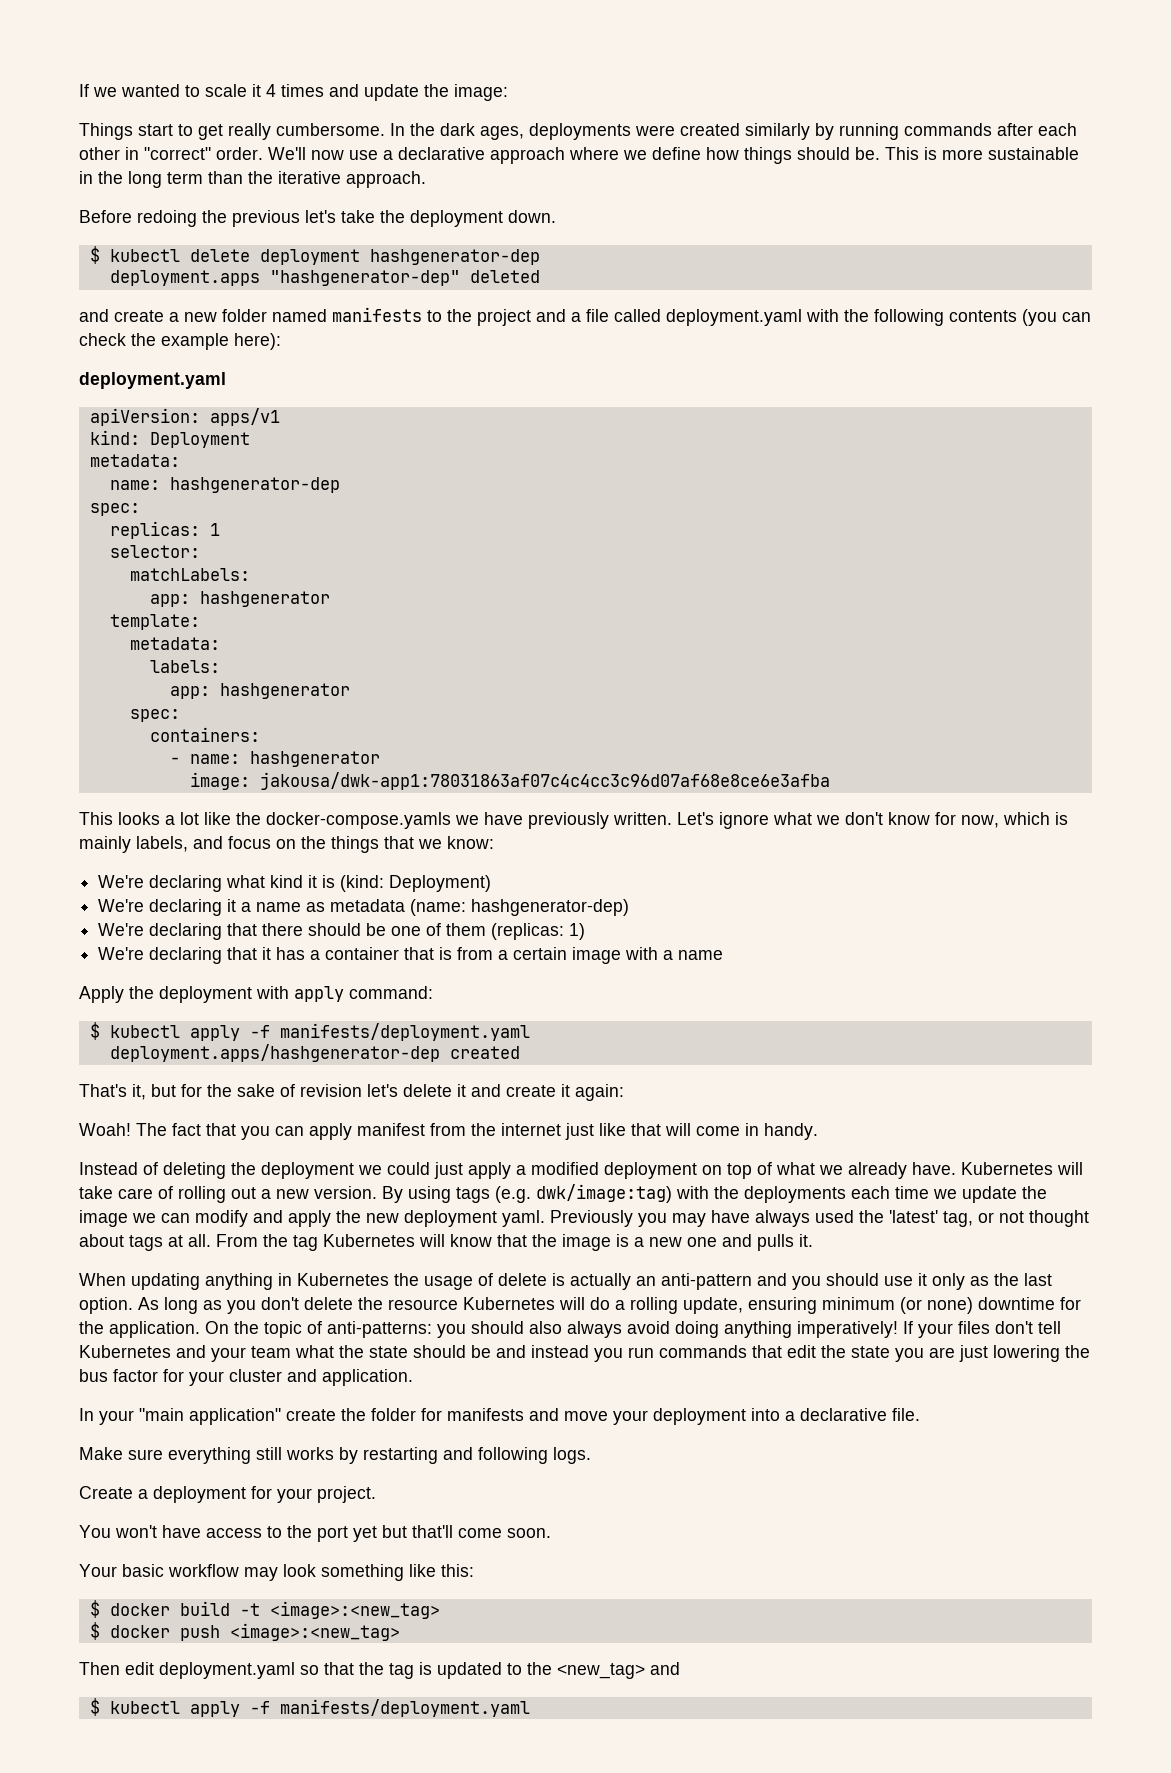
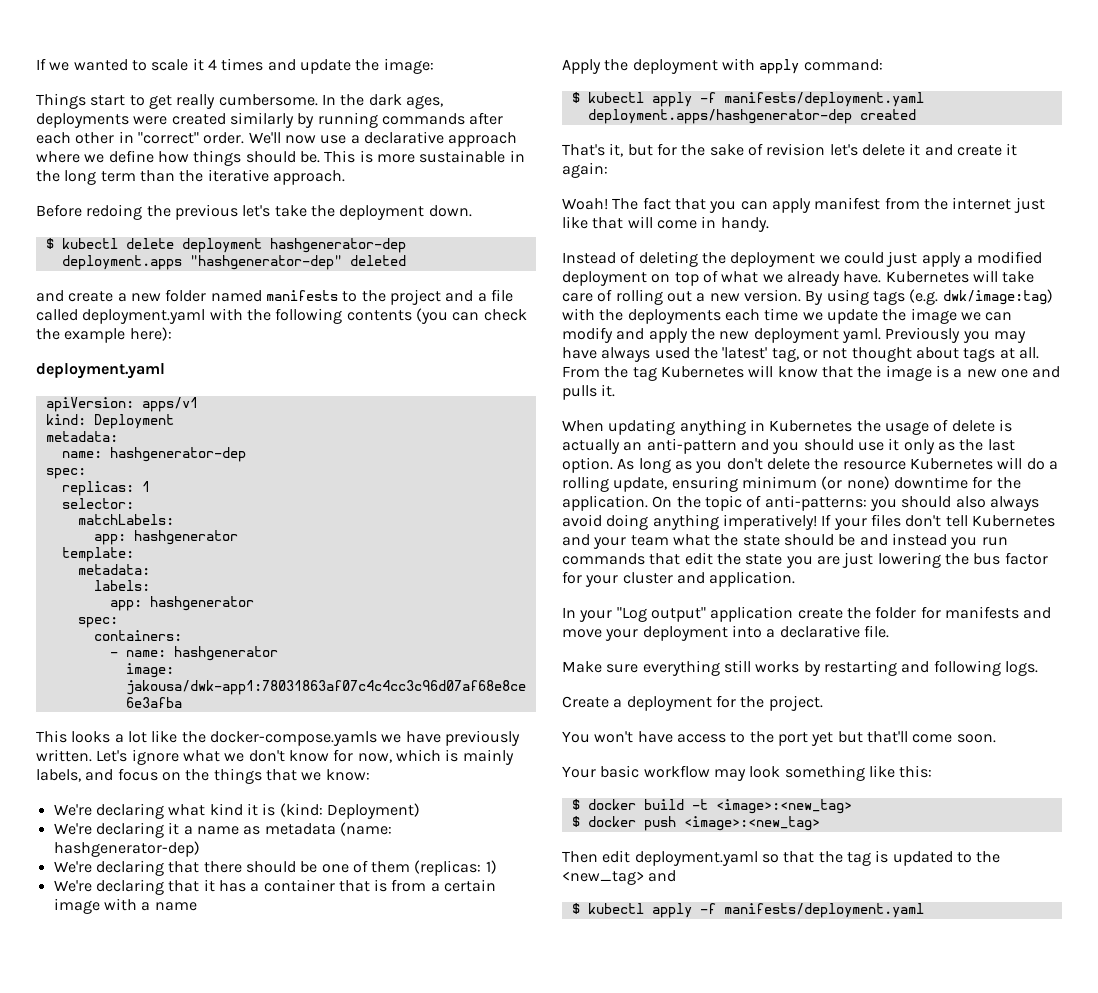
- In your "main application" create the folder for manifests and move your deployment into a declarative file.
+ In your "Log output" application create the folder for manifests and move your deployment into a declarative file.
- Create a deployment for your project.
+ Create a deployment for the project.

